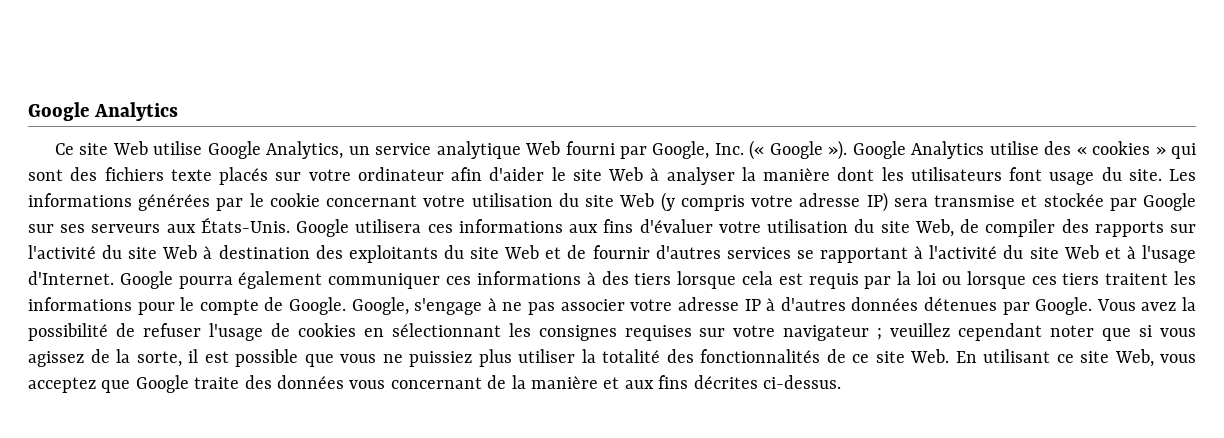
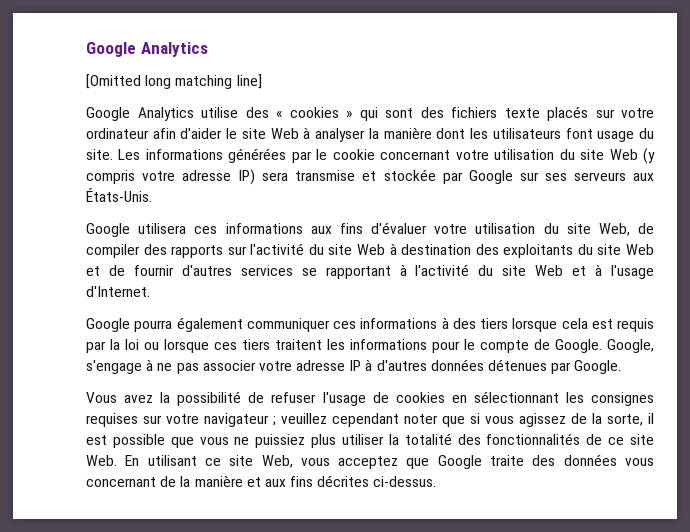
- Ce site Web utilise Google Analytics, un service analytique Web fourni par Google, Inc. (« Google »). Google Analytics utilise des « cookies » qui sont des fichiers texte placés sur votre ordinateur afin d'aider le site Web à analyser la manière dont les utilisateurs font usage du site.
+ [Omitted long matching line]
+ Google Analytics utilise des « cookies » qui sont des fichiers texte placés sur votre ordinateur afin d'aider le site Web à analyser la manière dont les utilisateurs font usage du site.
- Les informations générées par le cookie concernant votre utilisation du site Web (y compris votre adresse IP) sera transmise et stockée par Google sur ses serveurs aux États-Unis. Google utilisera ces informations aux fins d'évaluer votre utilisation du site Web, de compiler des rapports sur l'activité du site Web à destination des exploitants du site Web et de fournir d'autres services se rapportant à l'activité du site Web et à l'usage d'Internet. Google pourra également communiquer ces informations à des tiers lorsque cela est requis par la loi ou lorsque ces tiers traitent les informations pour le compte de Google.
+ Les informations générées par le cookie concernant votre utilisation du site Web (y compris votre adresse IP) sera transmise et stockée par Google sur ses serveurs aux États-Unis.
+ Google utilisera ces informations aux fins d'évaluer votre utilisation du site Web, de compiler des rapports sur l'activité du site Web à destination des exploitants du site Web et de fournir d'autres services se rapportant à l'activité du site Web et à l'usage d'Internet.
+ Google pourra également communiquer ces informations à des tiers lorsque cela est requis par la loi ou lorsque ces tiers traitent les informations pour le compte de Google.
- Google, s'engage à ne pas associer votre adresse IP à d'autres données détenues par Google. Vous avez la possibilité de refuser l'usage de cookies en sélectionnant les consignes requises sur votre navigateur ;
+ Google, s'engage à ne pas associer votre adresse IP à d'autres données détenues par Google.
+ Vous avez la possibilité de refuser l'usage de cookies en sélectionnant les consignes requises sur votre navigateur ;

